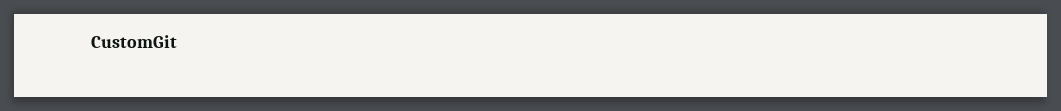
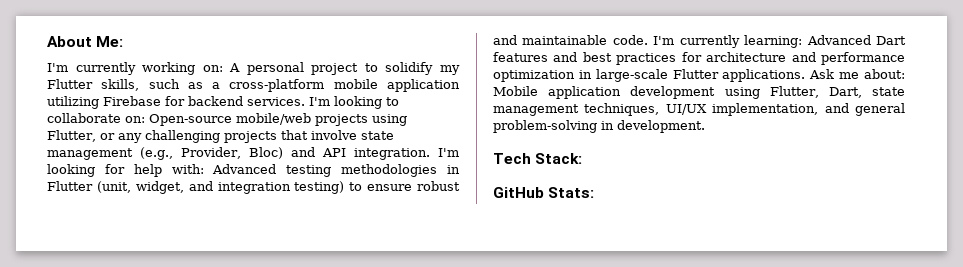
- CustomGit
+ About Me:
+ I'm currently working on: A personal project to solidify my Flutter skills, such as a cross-platform mobile application utilizing Firebase for backend services. I'm looking to collaborate on: Open-source mobile/web projects using Flutter, or any challenging projects that involve state management (e.g., Provider, Bloc) and API integration. I'm looking for help with: Advanced testing methodologies in Flutter (unit, widget, and integration testing) to ensure robust and maintainable code. I'm currently learning: Advanced Dart features and best practices for architecture and performance optimization in large-scale Flutter applications. Ask me about: Mobile application development using Flutter, Dart, state management techniques, UI/UX implementation, and general problem-solving in development.
+ Tech Stack:
+ GitHub Stats:

